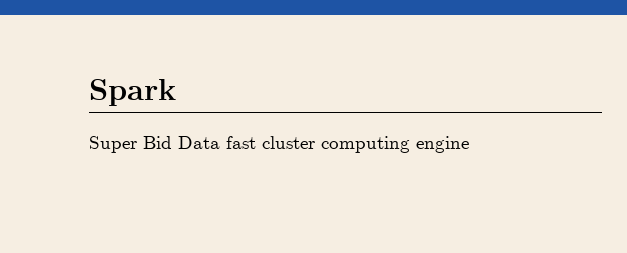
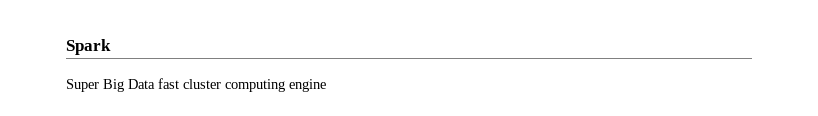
- Super Bid Data fast cluster computing engine
+ Super Big Data fast cluster computing engine

